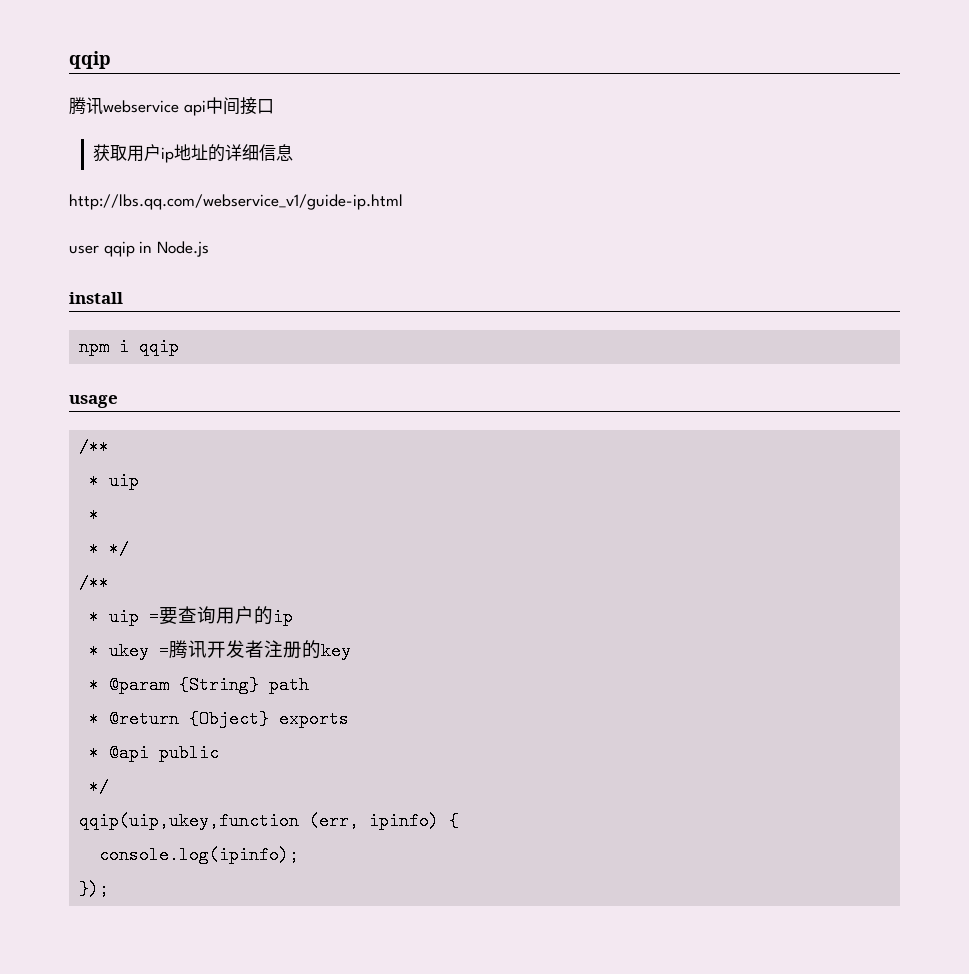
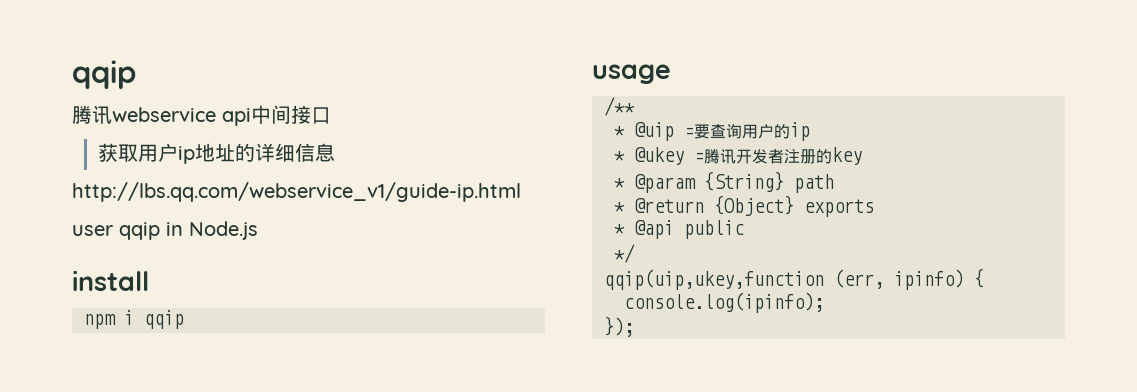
  usage
  /**
- * uip
- *
- * */
- /**
- * uip =要查询用户的ip
+ * @uip =要查询用户的ip
- * ukey =腾讯开发者注册的key
+ * @ukey =腾讯开发者注册的key

